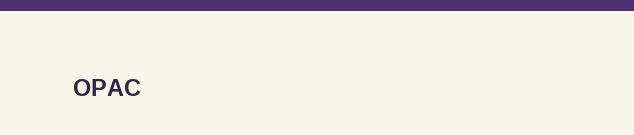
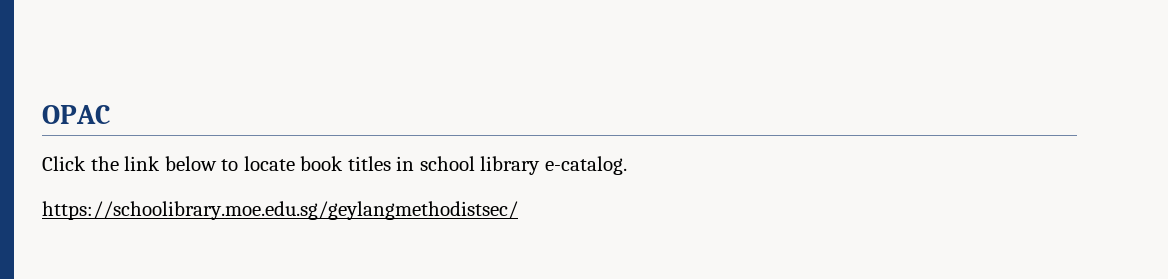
+ Click the link below to locate book titles in school library e-catalog.
+ https://schoolibrary.moe.edu.sg/geylangmethodistsec/

